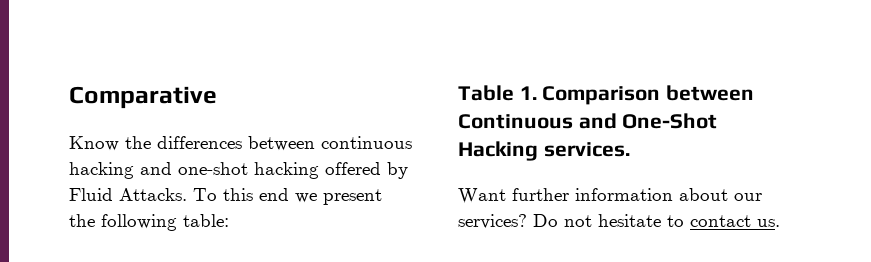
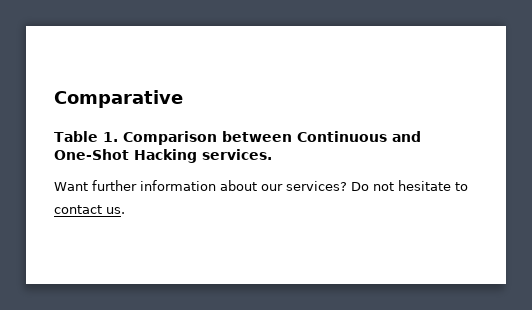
- Know the differences between continuous hacking and one-shot hacking offered by Fluid Attacks. To this end we present the following table:

